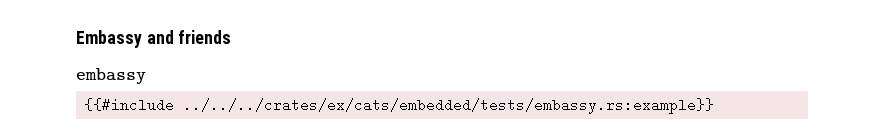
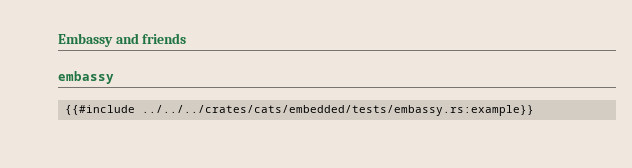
- {{#include ../../../crates/ex/cats/embedded/tests/embassy.rs:example}}
+ {{#include ../../../crates/cats/embedded/tests/embassy.rs:example}}

